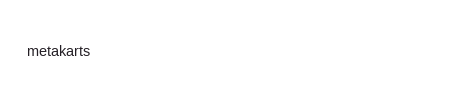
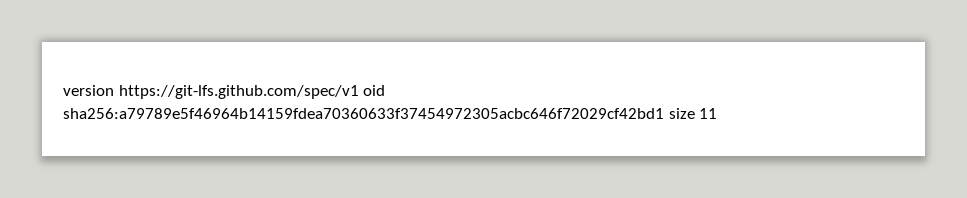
- metakarts
+ version https://git-lfs.github.com/spec/v1 oid sha256:a79789e5f46964b14159fdea70360633f37454972305acbc646f72029cf42bd1 size 11

